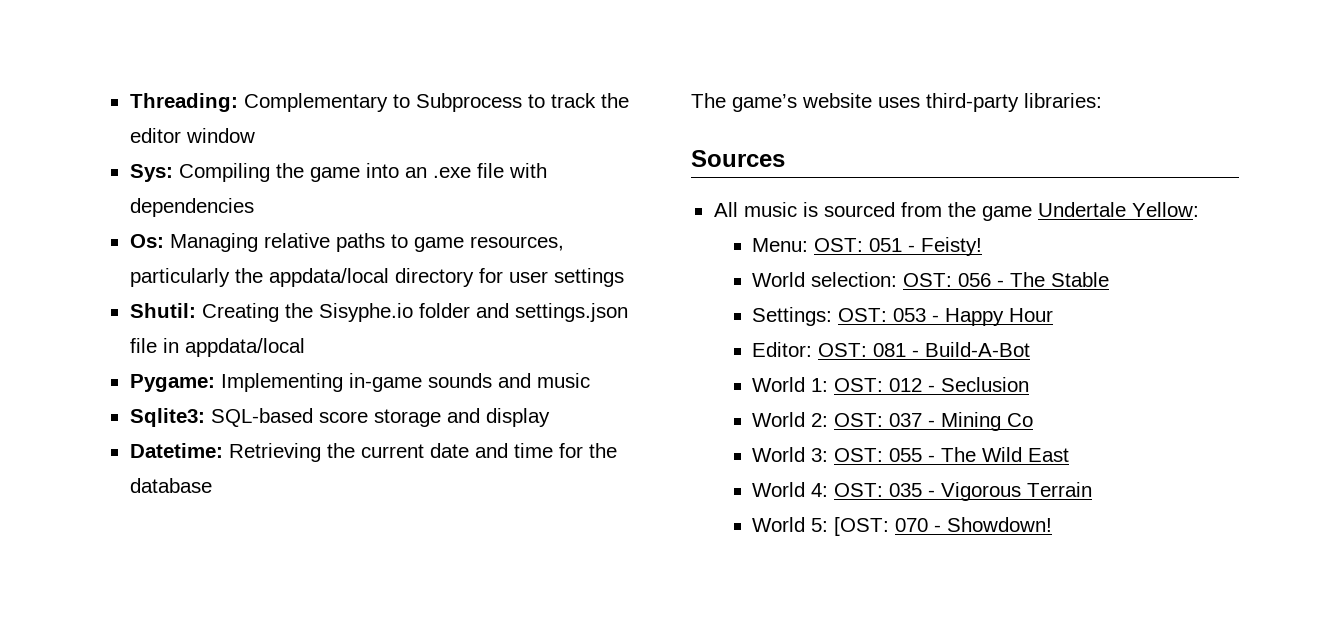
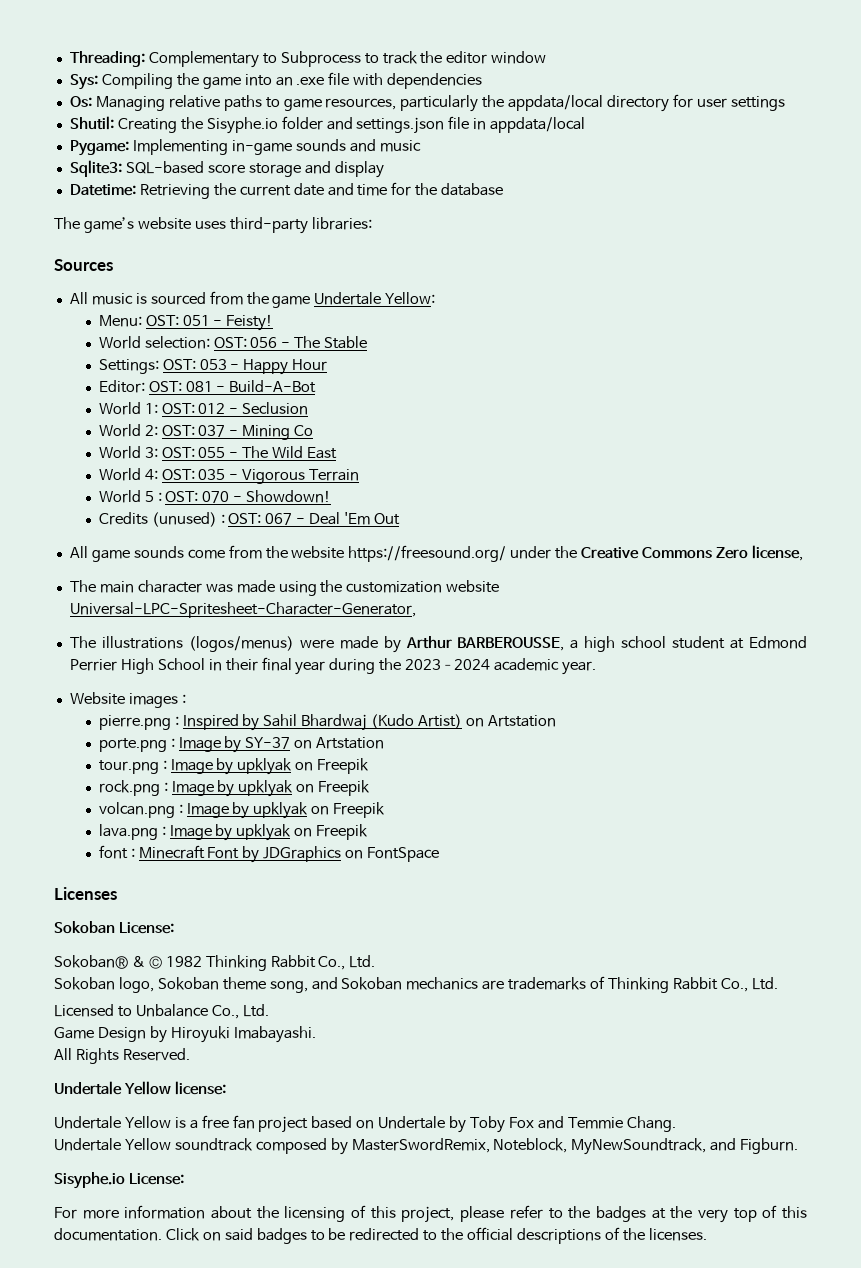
- World 5: [OST: 070 - Showdown!
+ World 5 : OST: 070 - Showdown!
+ Credits (unused) : OST: 067 - Deal 'Em Out
+ All game sounds come from the website https://freesound.org/ under the Creative Commons Zero license,
+ The main character was made using the customization website Universal-LPC-Spritesheet-Character-Generator,
+ The illustrations (logos/menus) were made by Arthur BARBEROUSSE, a high school student at Edmond Perrier High School in their final year during the 2023–2024 academic year.
+ Website images :
+ pierre.png : Inspired by Sahil Bhardwaj (Kudo Artist) on Artstation
+ porte.png : Image by SY-37 on Artstation
+ tour.png : Image by upklyak on Freepik
+ rock.png : Image by upklyak on Freepik
+ volcan.png : Image by upklyak on Freepik
+ lava.png : Image by upklyak on Freepik
+ font : Minecraft Font by JDGraphics on FontSpace
+ Licenses
+ Sokoban License:
+ Sokoban® & © 1982 Thinking Rabbit Co., Ltd.
+ Sokoban logo, Sokoban theme song, and Sokoban mechanics are trademarks of Thinking Rabbit Co., Ltd.
+ Licensed to Unbalance Co., Ltd.
+ Game Design by Hiroyuki Imabayashi.
+ All Rights Reserved.
+ Undertale Yellow license:
+ Undertale Yellow is a free fan project based on Undertale by Toby Fox and Temmie Chang.
+ Undertale Yellow soundtrack composed by MasterSwordRemix, Noteblock, MyNewSoundtrack, and Figburn.
+ Sisyphe.io License:
+ For more information about the licensing of this project, please refer to the badges at the very top of this documentation. Click on said badges to be redirected to the official descriptions of the licenses.

